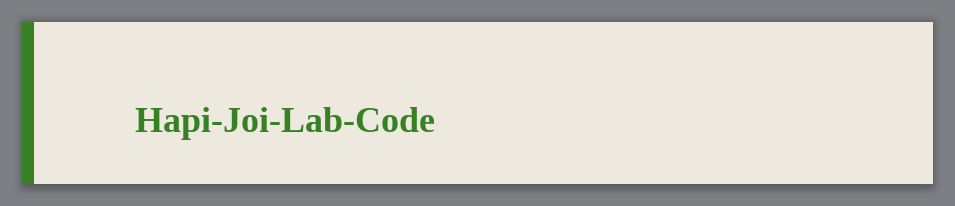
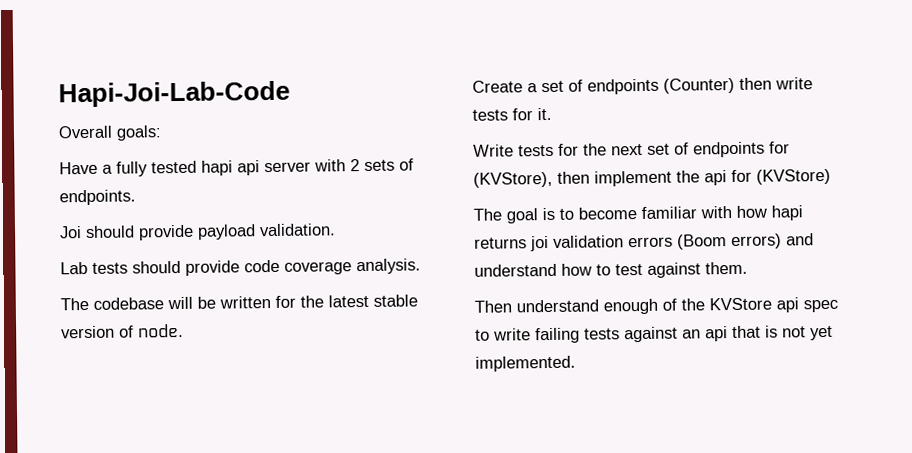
+ Overall goals:
+ Have a fully tested hapi api server with 2 sets of endpoints.
+ Joi should provide payload validation.
+ Lab tests should provide code coverage analysis.
+ The codebase will be written for the latest stable version of node.
+ Create a set of endpoints (Counter) then write tests for it.
+ Write tests for the next set of endpoints for (KVStore), then implement the api for (KVStore)
+ The goal is to become familiar with how hapi returns joi validation errors (Boom errors) and understand how to test against them.
+ Then understand enough of the KVStore api spec to write failing tests against an api that is not yet implemented.

